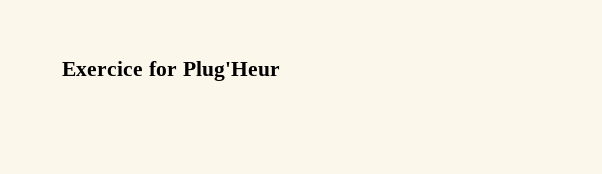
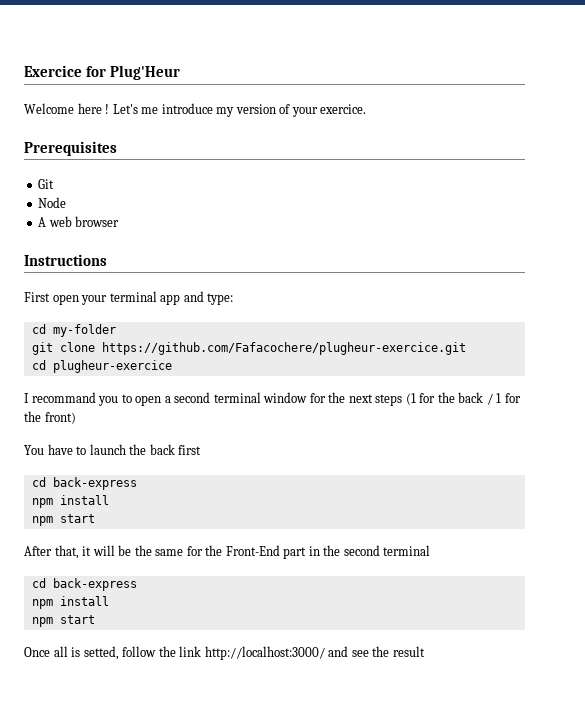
+ Welcome here ! Let's me introduce my version of your exercice.
+ Prerequisites
+ Git
+ Node
+ A web browser
+ Instructions
+ First open your terminal app and type:
+ cd my-folder
+ git clone https://github.com/Fafacochere/plugheur-exercice.git
+ cd plugheur-exercice
+ I recommand you to open a second terminal window for the next steps (1 for the back / 1 for the front)
+ You have to launch the back first
+ cd back-express
+ npm install
+ npm start
+ After that, it will be the same for the Front-End part in the second terminal
+ cd back-express
+ npm install
+ npm start
+ Once all is setted, follow the link http://localhost:3000/ and see the result

